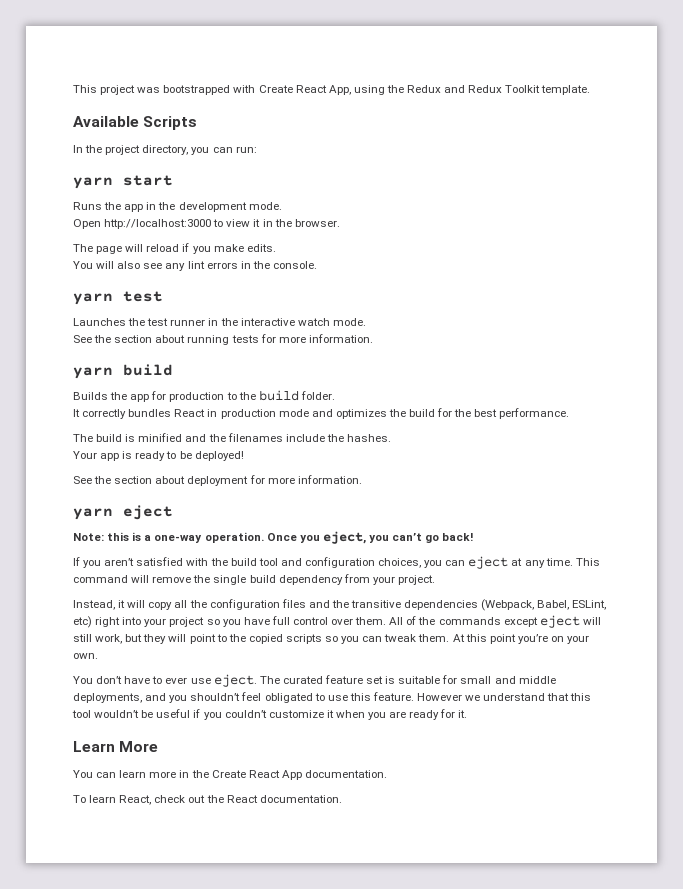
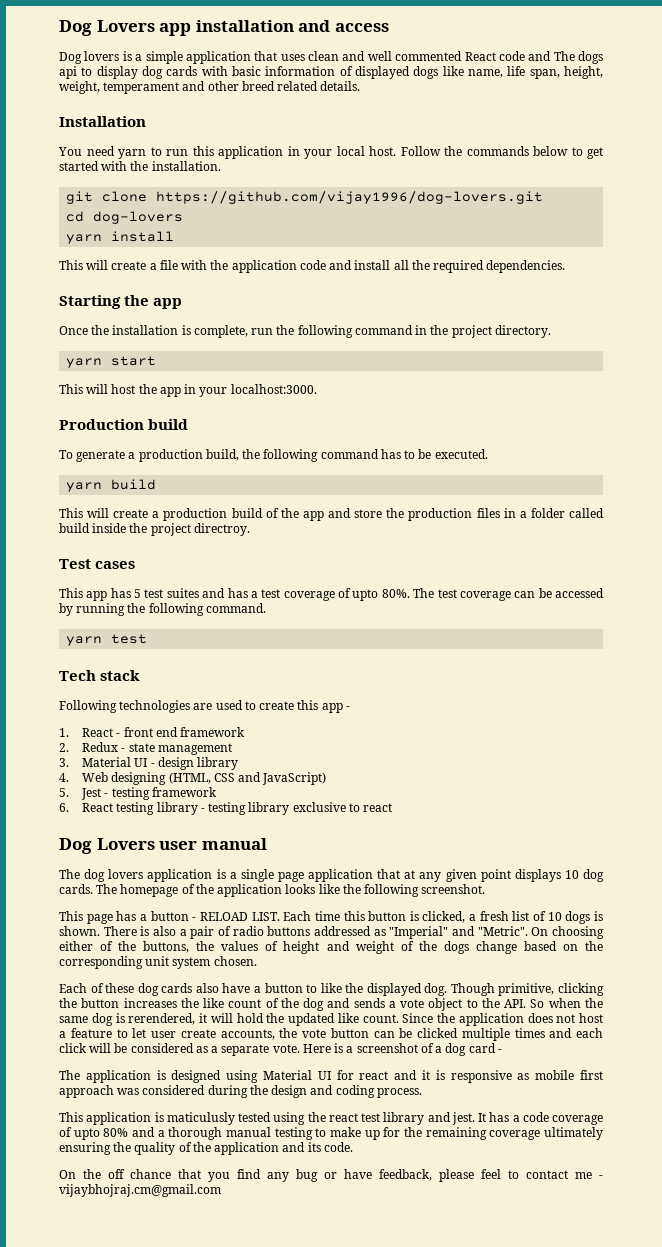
- This project was bootstrapped with Create React App, using the Redux and Redux Toolkit template.
- Available Scripts
- In the project directory, you can run:
+ Dog Lovers app installation and access
+ Dog lovers is a simple application that uses clean and well commented React code and The dogs api to display dog cards with basic information of displayed dogs like name, life span, height, weight, temperament and other breed related details.
+ Installation
+ You need yarn to run this application in your local host. Follow the commands below to get started with the installation.
+ git clone https://github.com/vijay1996/dog-lovers.git
+ cd dog-lovers
+ yarn install
+ This will create a file with the application code and install all the required dependencies.
+ Starting the app
+ Once the installation is complete, run the following command in the project directory.
  yarn start
- Runs the app in the development mode.
- Open http://localhost:3000 to view it in the browser.
- The page will reload if you make edits.
- You will also see any lint errors in the console.
+ This will host the app in your localhost:3000.
+ Production build
+ To generate a production build, the following command has to be executed.
+ yarn build
+ This will create a production build of the app and store the production files in a folder called build inside the project directroy.
+ Test cases
+ This app has 5 test suites and has a test coverage of upto 80%. The test coverage can be accessed by running the following command.
  yarn test
- Launches the test runner in the interactive watch mode.
- See the section about running tests for more information.
- yarn build
- Builds the app for production to the build folder.
- It correctly bundles React in production mode and optimizes the build for the best performance.
- The build is minified and the filenames include the hashes.
- Your app is ready to be deployed!
- See the section about deployment for more information.
- yarn eject
- Note: this is a one-way operation. Once you eject, you can’t go back!
- If you aren’t satisfied with the build tool and configuration choices, you can eject at any time. This command will remove the single build dependency from your project.
- Instead, it will copy all the configuration files and the transitive dependencies (Webpack, Babel, ESLint, etc) right into your project so you have full control over them. All of the commands except eject will still work, but they will point to the copied scripts so you can tweak them. At this point you’re on your own.
- You don’t have to ever use eject. The curated feature set is suitable for small and middle deployments, and you shouldn’t feel obligated to use this feature. However we understand that this tool wouldn’t be useful if you couldn’t customize it when you are ready for it.
- Learn More
- You can learn more in the Create React App documentation.
- To learn React, check out the React documentation.
+ Tech stack
+ Following technologies are used to create this app -
+ 1. React - front end framework
+ 2. Redux - state management
+ 3. Material UI - design library
+ 4. Web designing (HTML, CSS and JavaScript)
+ 5. Jest - testing framework
+ 6. React testing library - testing library exclusive to react
+ Dog Lovers user manual
+ The dog lovers application is a single page application that at any given point displays 10 dog cards. The homepage of the application looks like the following screenshot.
+ This page has a button - RELOAD LIST. Each time this button is clicked, a fresh list of 10 dogs is shown. There is also a pair of radio buttons addressed as "Imperial" and "Metric". On choosing either of the buttons, the values of height and weight of the dogs change based on the corresponding unit system chosen.
+ Each of these dog cards also have a button to like the displayed dog. Though primitive, clicking the button increases the like count of the dog and sends a vote object to the API. So when the same dog is rerendered, it will hold the updated like count. Since the application does not host a feature to let user create accounts, the vote button can be clicked multiple times and each click will be considered as a separate vote. Here is a screenshot of a dog card -
+ The application is designed using Material UI for react and it is responsive as mobile first approach was considered during the design and coding process.
+ This application is maticulusly tested using the react test library and jest. It has a code coverage of upto 80% and a thorough manual testing to make up for the remaining coverage ultimately ensuring the quality of the application and its code.
+ On the off chance that you find any bug or have feedback, please feel to contact me - vijaybhojraj.cm@gmail.com

